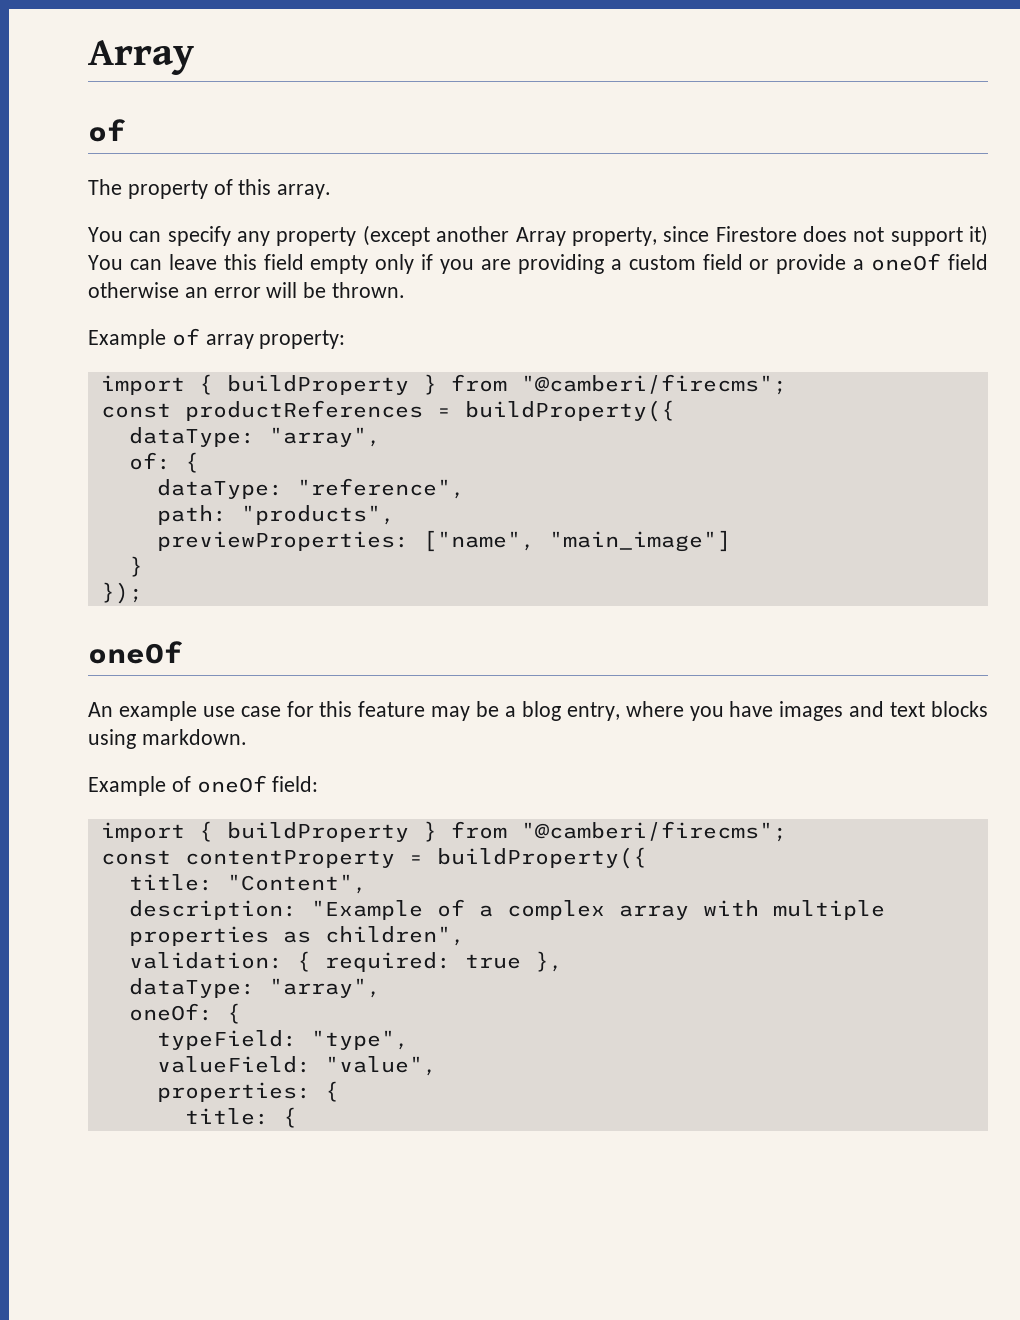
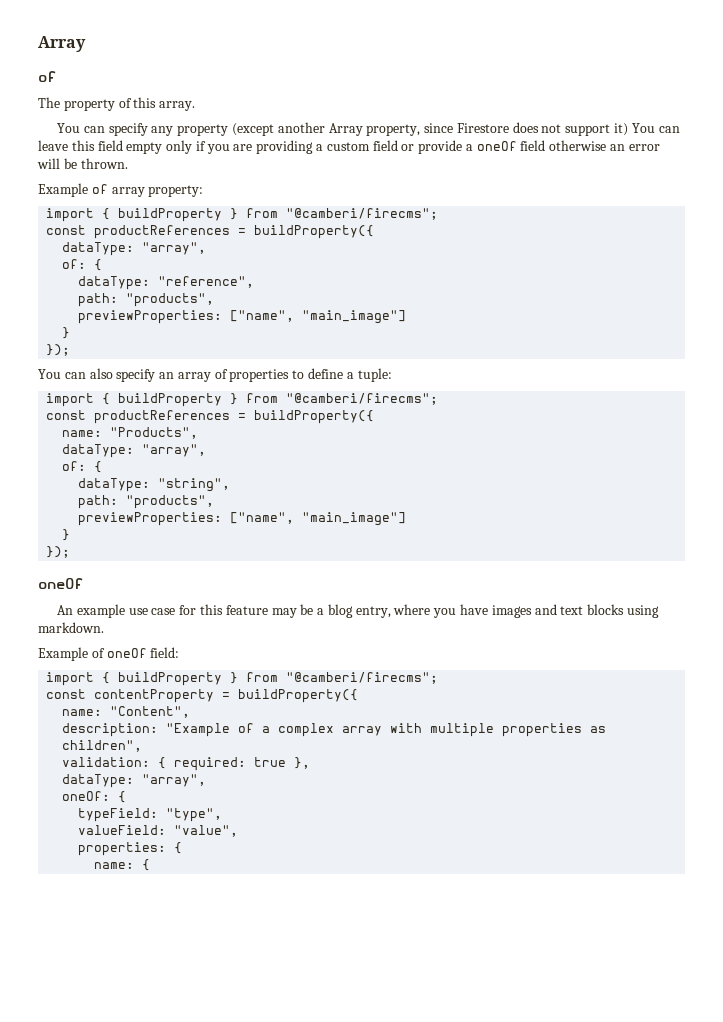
+ You can also specify an array of properties to define a tuple:
+ import { buildProperty } from "@camberi/firecms";
+ const productReferences = buildProperty({
+ name: "Products",
+ dataType: "array",
+ of: {
+ dataType: "string",
+ path: "products",
+ previewProperties: ["name", "main_image"]
+ }
+ });
- title: "Content",
+ name: "Content",
- title: {
+ name: {

